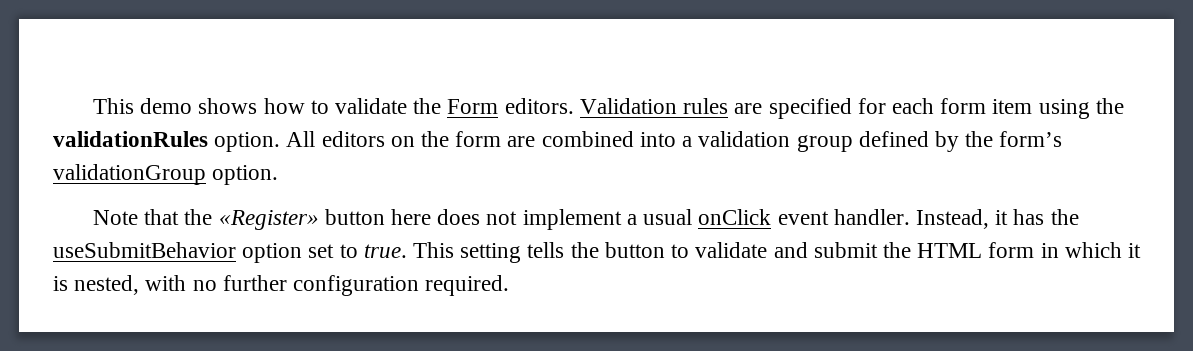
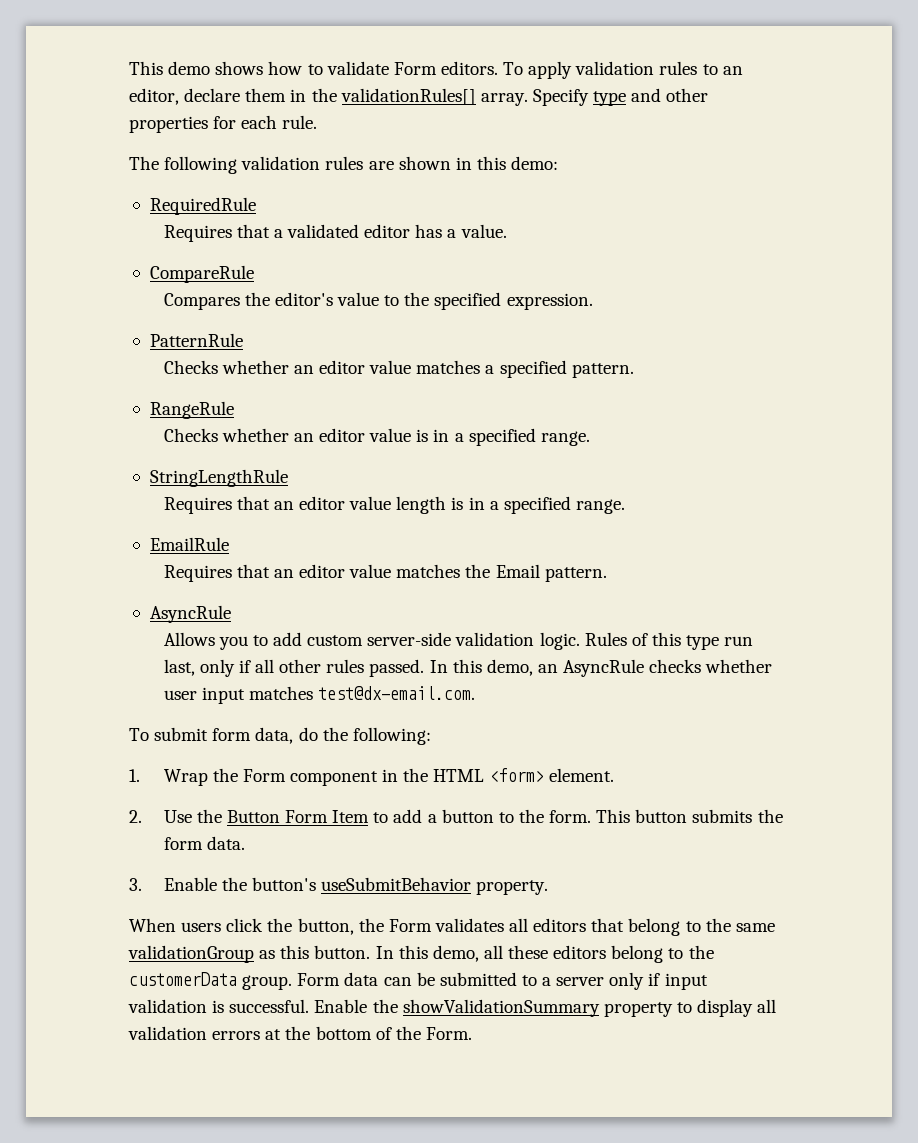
- This demo shows how to validate the Form editors. Validation rules are specified for each form item using the validationRules option. All editors on the form are combined into a validation group defined by the form’s validationGroup option.
- Note that the «Register» button here does not implement a usual onClick event handler. Instead, it has the useSubmitBehavior option set to true. This setting tells the button to validate and submit the HTML form in which it is nested, with no further configuration required.
+ This demo shows how to validate Form editors. To apply validation rules to an editor, declare them in the validationRules[] array. Specify type and other properties for each rule.
+ The following validation rules are shown in this demo:
+ RequiredRule
+ Requires that a validated editor has a value.
+ CompareRule
+ Compares the editor's value to the specified expression.
+ PatternRule
+ Checks whether an editor value matches a specified pattern.
+ RangeRule
+ Checks whether an editor value is in a specified range.
+ StringLengthRule
+ Requires that an editor value length is in a specified range.
+ EmailRule
+ Requires that an editor value matches the Email pattern.
+ AsyncRule
+ Allows you to add custom server-side validation logic. Rules of this type run last, only if all other rules passed. In this demo, an AsyncRule checks whether user input matches test@dx-email.com.
+ To submit form data, do the following:
+ 1. Wrap the Form component in the HTML <form> element.
+ 2. Use the Button Form Item to add a button to the form. This button submits the form data.
+ 3. Enable the button's useSubmitBehavior property.
+ When users click the button, the Form validates all editors that belong to the same validationGroup as this button. In this demo, all these editors belong to the customerData group. Form data can be submitted to a server only if input validation is successful. Enable the showValidationSummary property to display all validation errors at the bottom of the Form.

